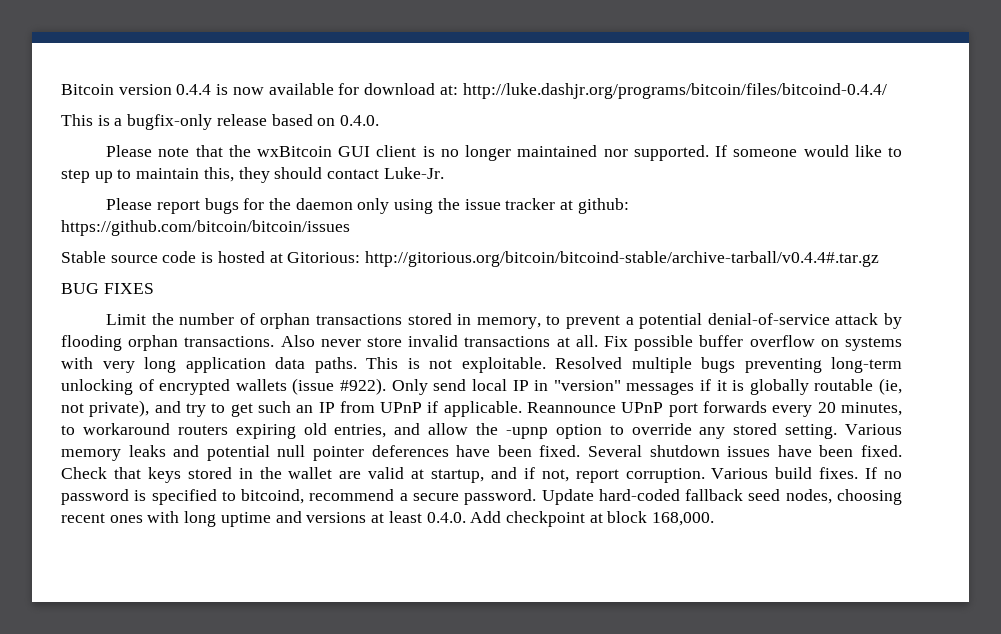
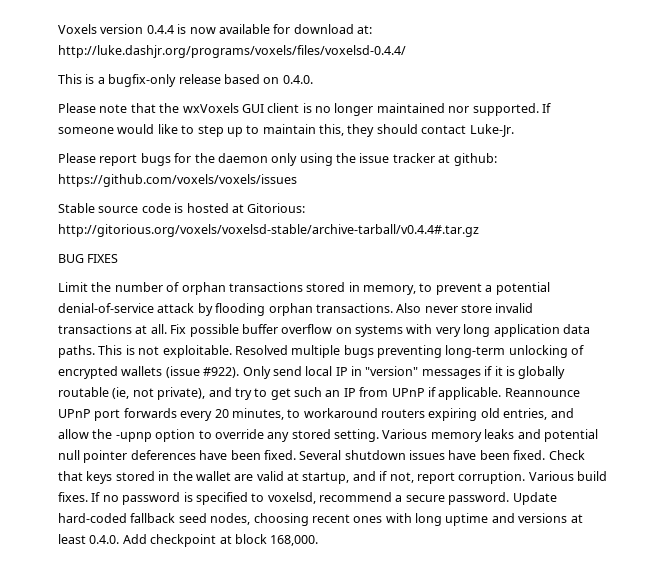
- Bitcoin version 0.4.4 is now available for download at: http://luke.dashjr.org/programs/bitcoin/files/bitcoind-0.4.4/
+ Voxels version 0.4.4 is now available for download at: http://luke.dashjr.org/programs/voxels/files/voxelsd-0.4.4/
- Please note that the wxBitcoin GUI client is no longer maintained nor supported.
+ Please note that the wxVoxels GUI client is no longer maintained nor supported.
- Please report bugs for the daemon only using the issue tracker at github: https://github.com/bitcoin/bitcoin/issues
+ Please report bugs for the daemon only using the issue tracker at github: https://github.com/voxels/voxels/issues
- Stable source code is hosted at Gitorious: http://gitorious.org/bitcoin/bitcoind-stable/archive-tarball/v0.4.4#.tar.gz
+ Stable source code is hosted at Gitorious: http://gitorious.org/voxels/voxelsd-stable/archive-tarball/v0.4.4#.tar.gz
- If no password is specified to bitcoind, recommend a secure password.
+ If no password is specified to voxelsd, recommend a secure password.

